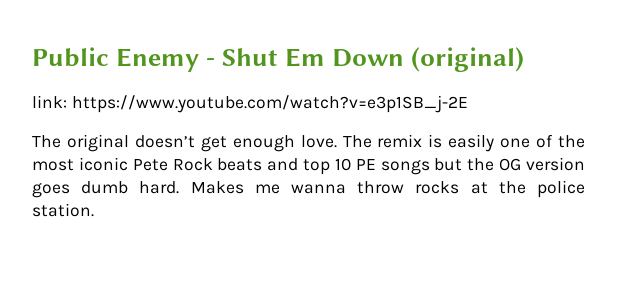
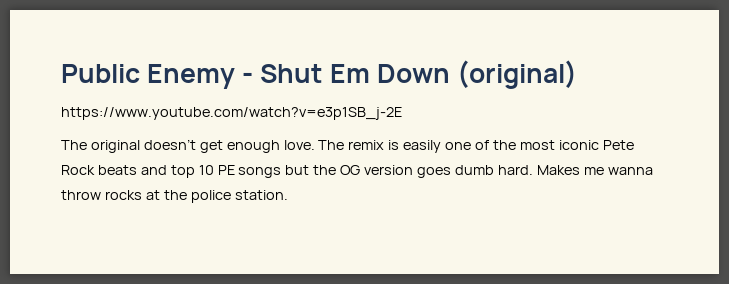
- link: https://www.youtube.com/watch?v=e3p1SB_j-2E
+ https://www.youtube.com/watch?v=e3p1SB_j-2E

